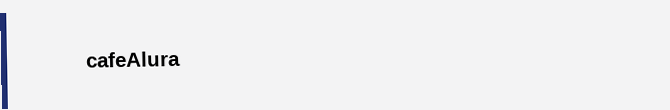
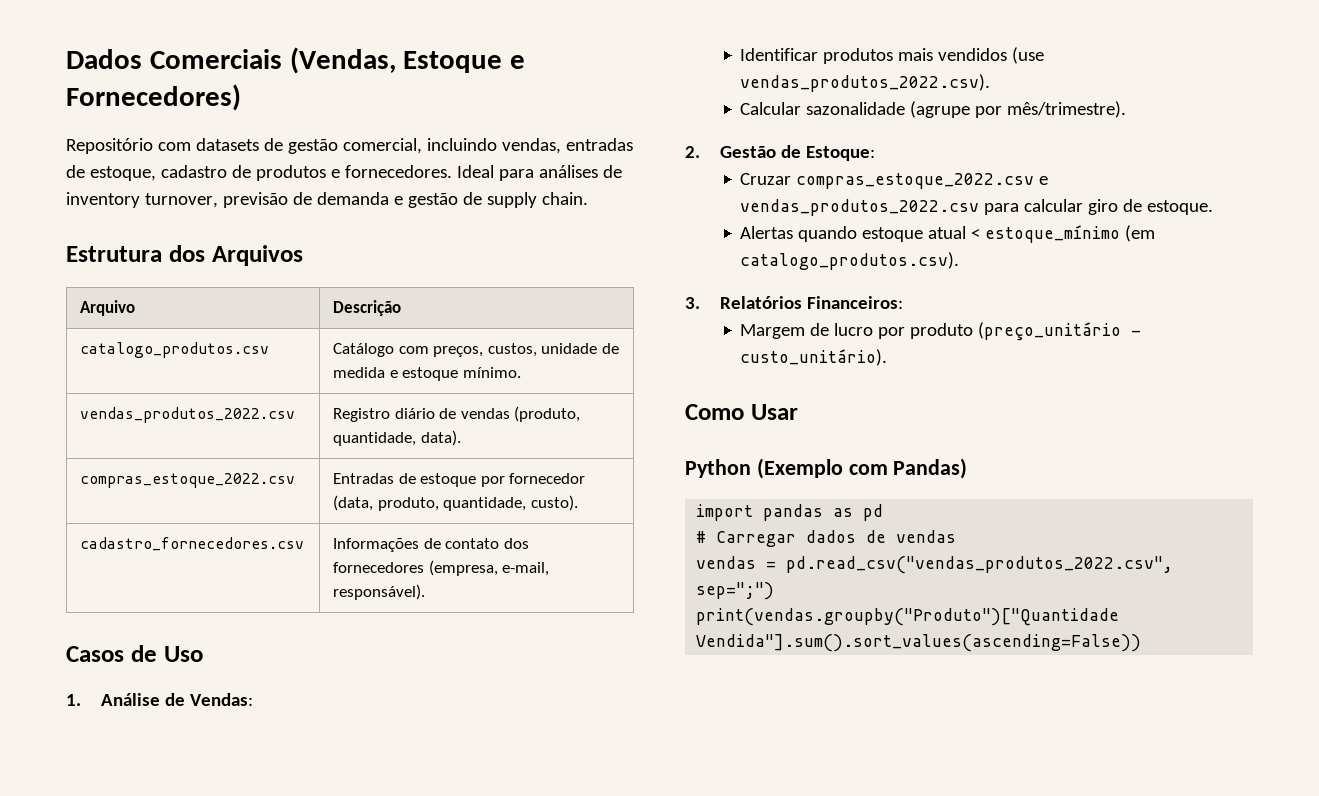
- cafeAlura
+ Dados Comerciais (Vendas, Estoque e Fornecedores)
+ Repositório com datasets de gestão comercial, incluindo vendas, entradas de estoque, cadastro de produtos e fornecedores. Ideal para análises de inventory turnover, previsão de demanda e gestão de supply chain.
+ Estrutura dos Arquivos
+ Arquivo | Descrição
+ catalogo_produtos.csv | Catálogo com preços, custos, unidade de medida e estoque mínimo.
+ vendas_produtos_2022.csv | Registro diário de vendas (produto, quantidade, data).
+ compras_estoque_2022.csv | Entradas de estoque por fornecedor (data, produto, quantidade, custo).
+ cadastro_fornecedores.csv | Informações de contato dos fornecedores (empresa, e-mail, responsável).
+ Casos de Uso
+ 1. Análise de Vendas:
+ Identificar produtos mais vendidos (use vendas_produtos_2022.csv).
+ Calcular sazonalidade (agrupe por mês/trimestre).
+ 2. Gestão de Estoque:
+ Cruzar compras_estoque_2022.csv e vendas_produtos_2022.csv para calcular giro de estoque.
+ Alertas quando estoque atual < estoque_mínimo (em catalogo_produtos.csv).
+ 3. Relatórios Financeiros:
+ Margem de lucro por produto (preço_unitário - custo_unitário).
+ Como Usar
+ Python (Exemplo com Pandas)
+ import pandas as pd
+ # Carregar dados de vendas
+ vendas = pd.read_csv("vendas_produtos_2022.csv", sep=";")
+ print(vendas.groupby("Produto")["Quantidade Vendida"].sum().sort_values(ascending=False))

